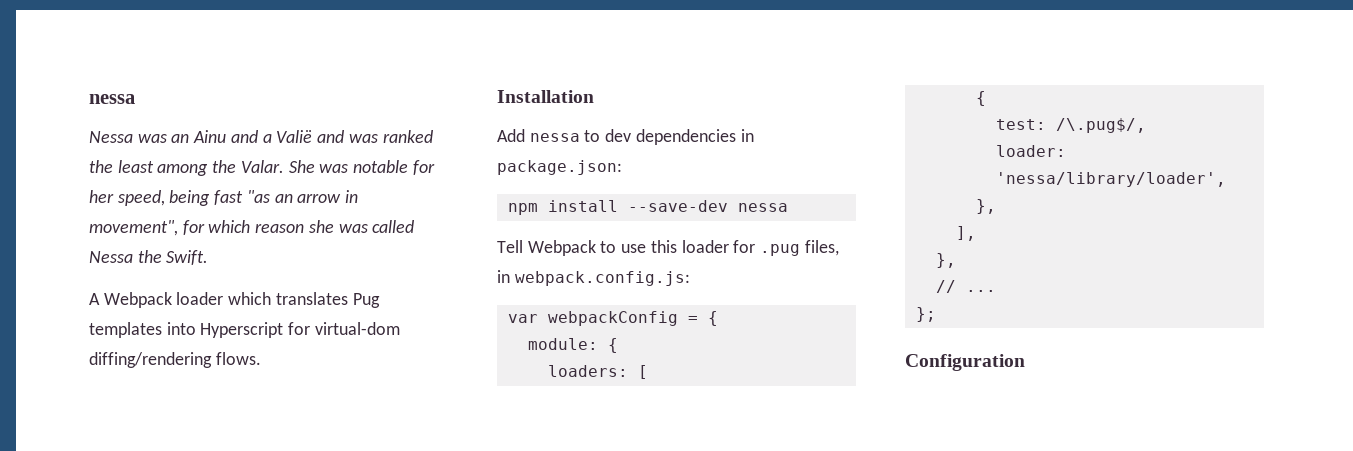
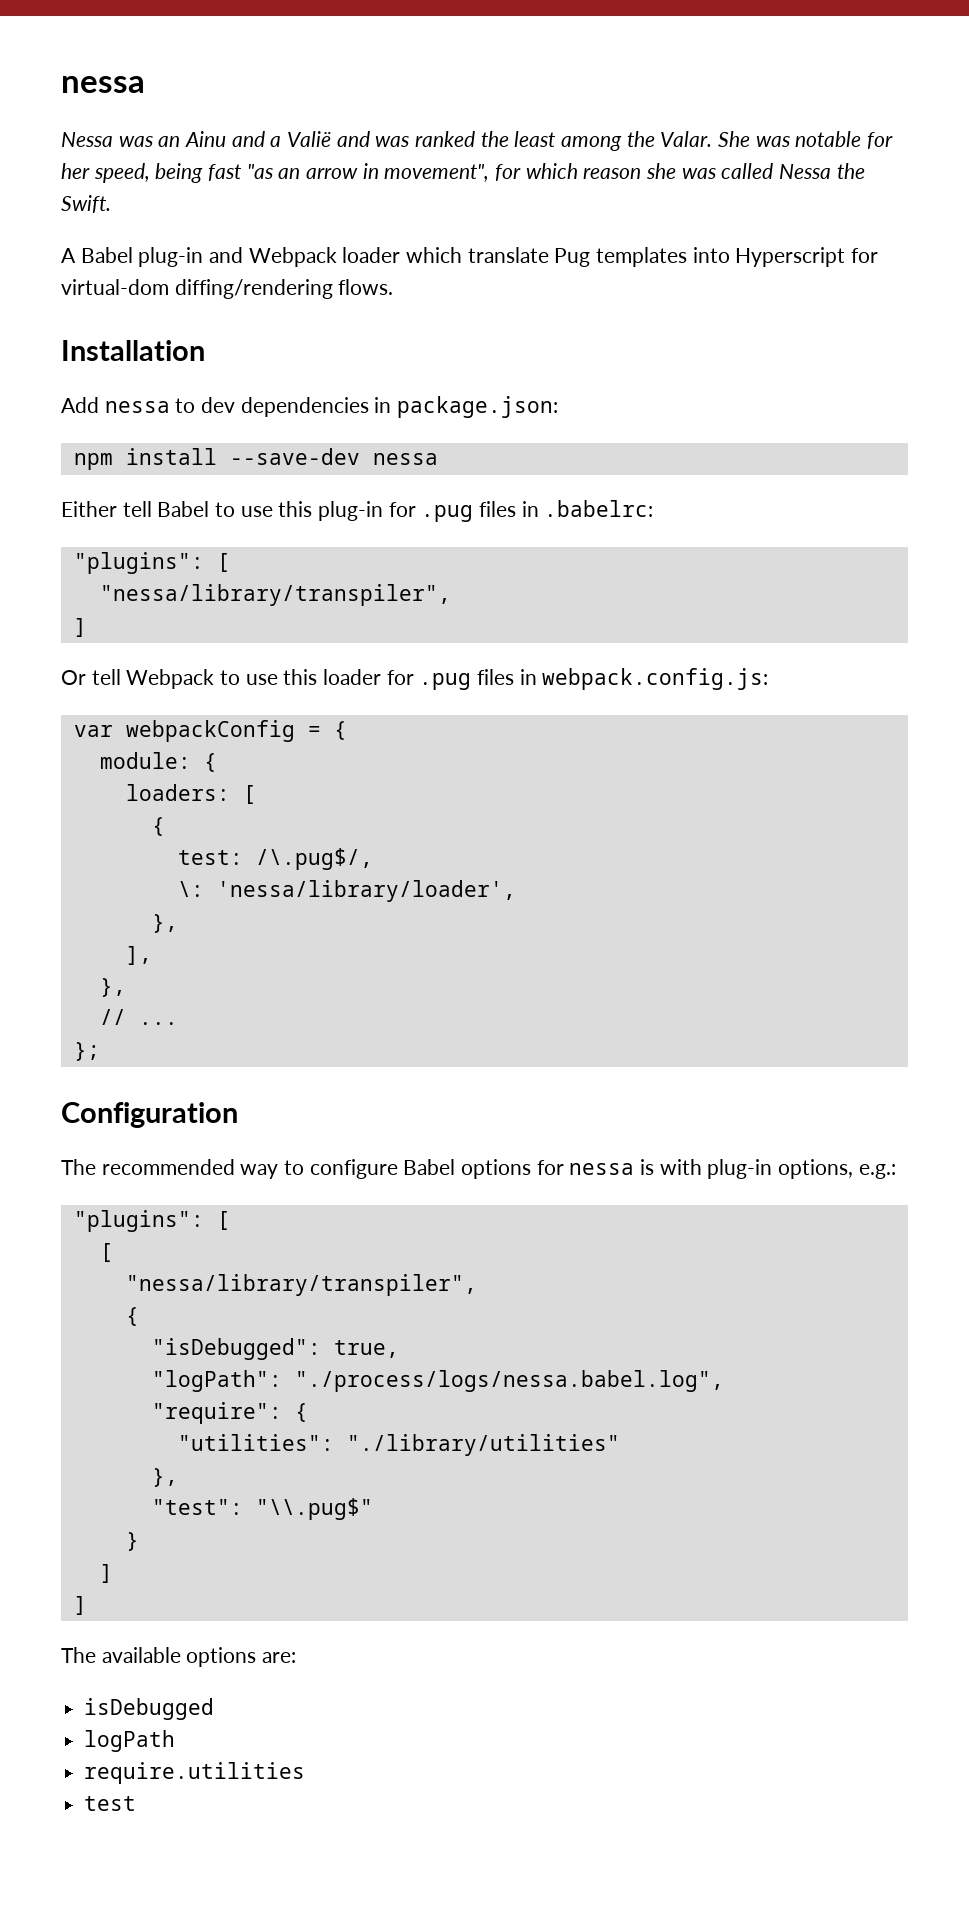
- A Webpack loader which translates Pug templates into Hyperscript for virtual-dom diffing/rendering flows.
+ A Babel plug-in and Webpack loader which translate Pug templates into Hyperscript for virtual-dom diffing/rendering flows.
- Tell Webpack to use this loader for .pug files, in webpack.config.js:
+ Either tell Babel to use this plug-in for .pug files in .babelrc:
+ "plugins": [
+ "nessa/library/transpiler",
+ ]
+ Or tell Webpack to use this loader for .pug files in webpack.config.js:
- loader: 'nessa/library/loader',
+ \: 'nessa/library/loader',
+ The recommended way to configure Babel options for nessa is with plug-in options, e.g.:
+ "plugins": [
+ [
+ "nessa/library/transpiler",
+ {
+ "isDebugged": true,
+ "logPath": "./process/logs/nessa.babel.log",
+ "require": {
+ "utilities": "./library/utilities"
+ },
+ "test": "\\.pug$"
+ }
+ ]
+ ]
+ The available options are:
+ isDebugged
+ logPath
+ require.utilities
+ test

